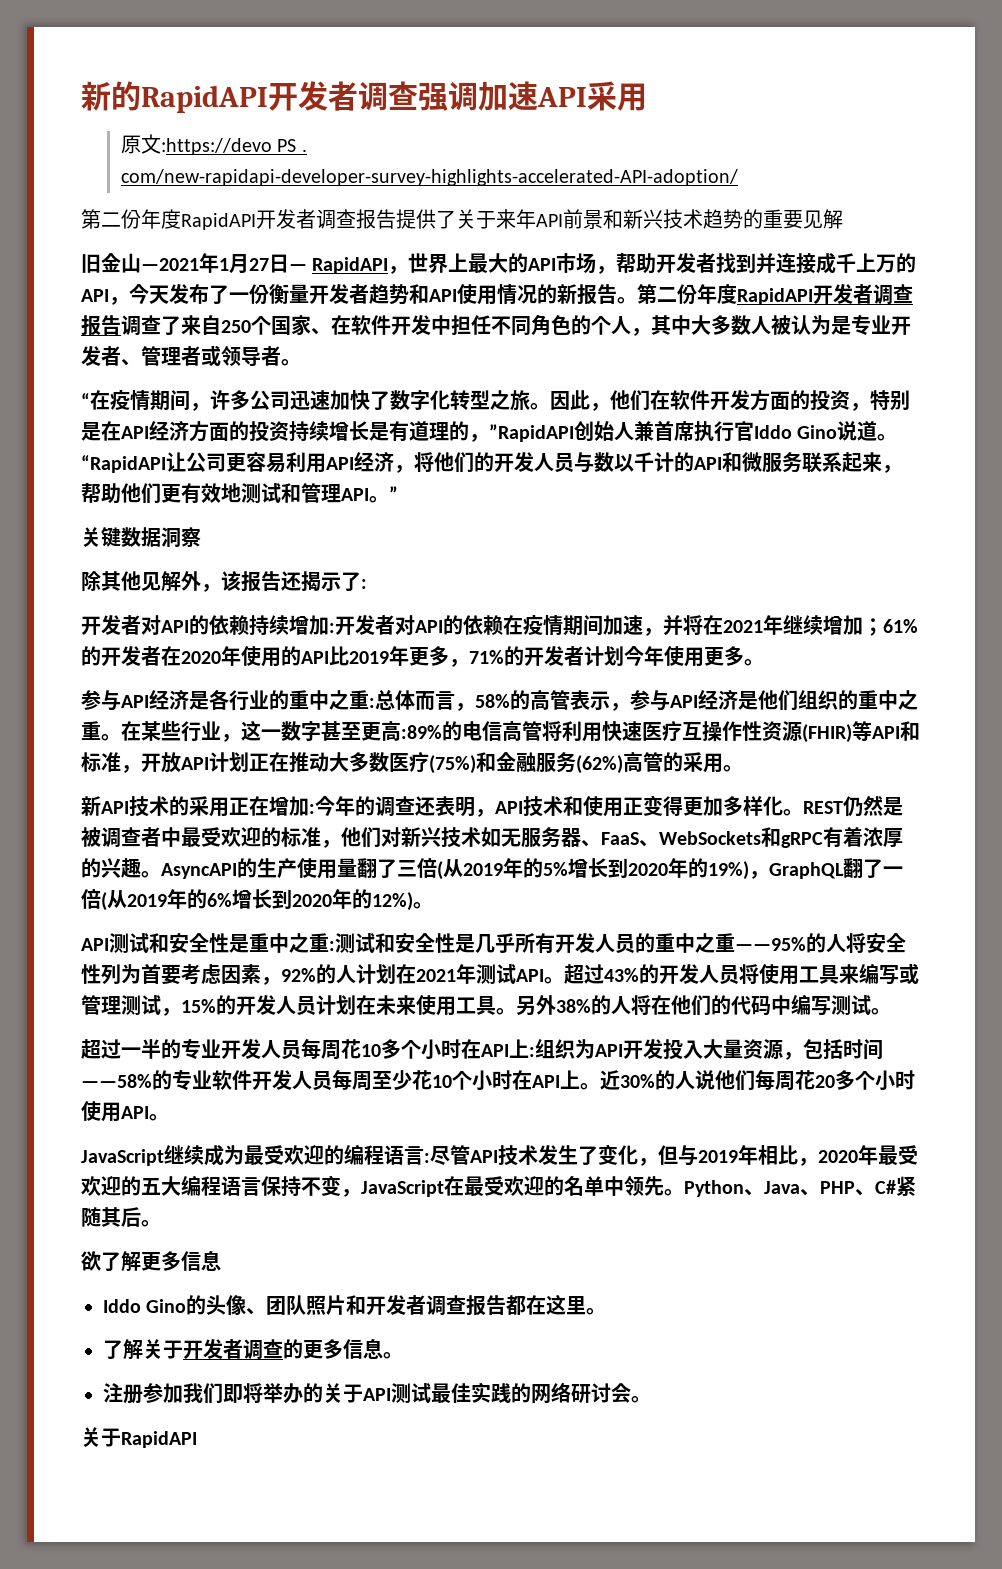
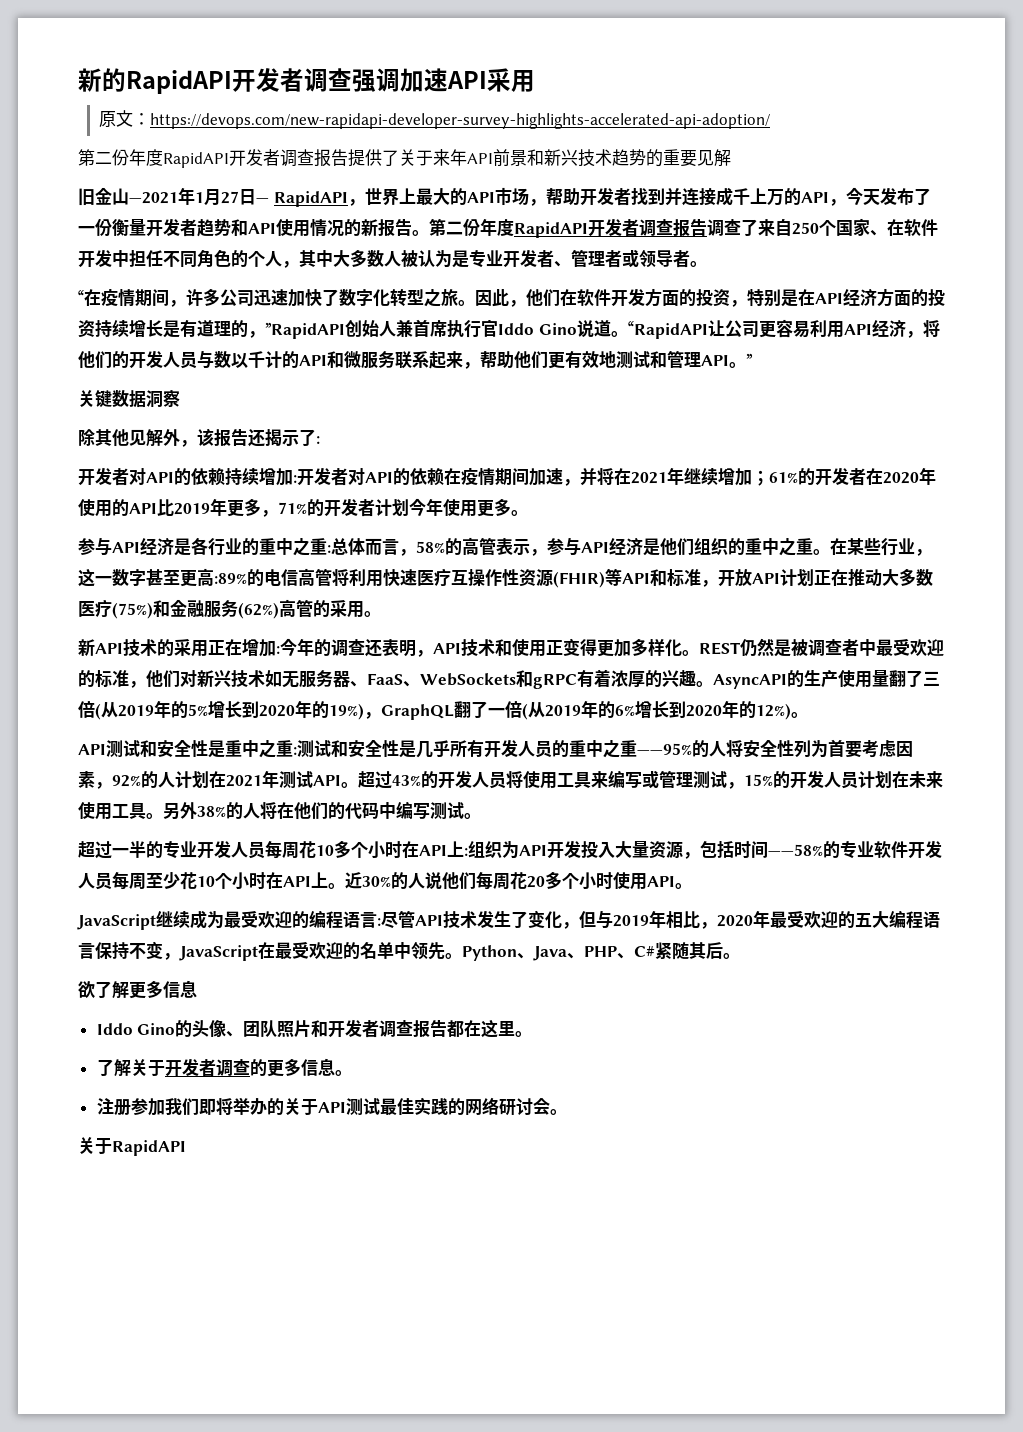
- 原文:https://devo PS . com/new-rapidapi-developer-survey-highlights-accelerated-API-adoption/
+ 原文：https://devops.com/new-rapidapi-developer-survey-highlights-accelerated-api-adoption/

